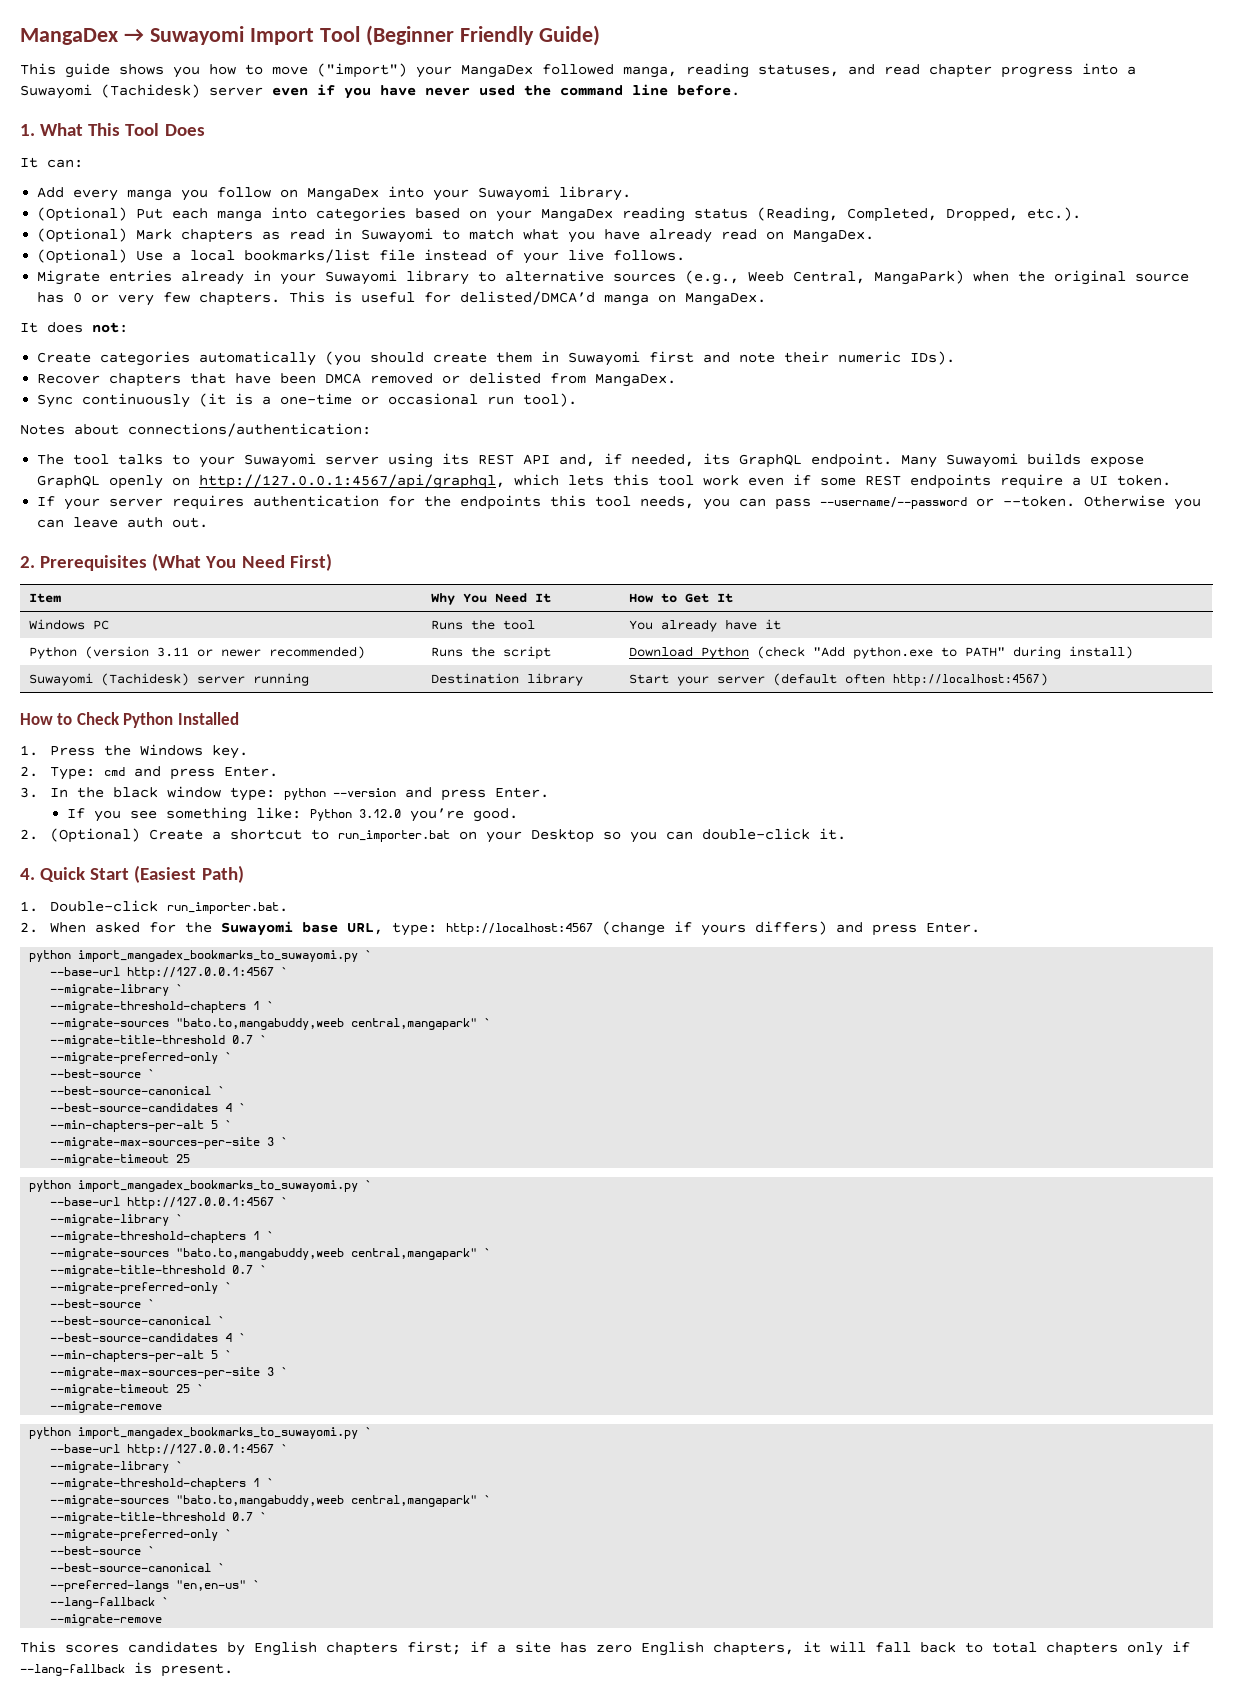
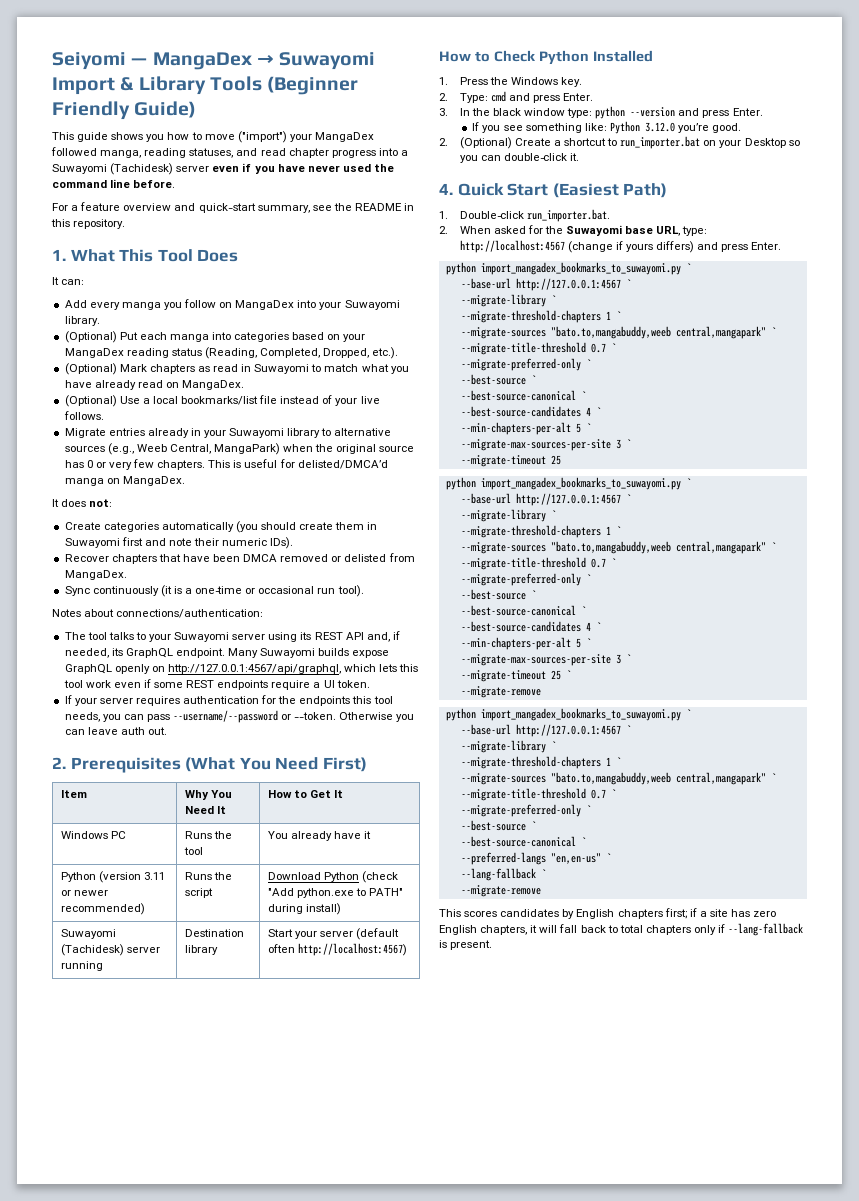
- MangaDex → Suwayomi Import Tool (Beginner Friendly Guide)
+ Seiyomi — MangaDex → Suwayomi Import & Library Tools (Beginner Friendly Guide)
+ For a feature overview and quick-start summary, see the README in this repository.

